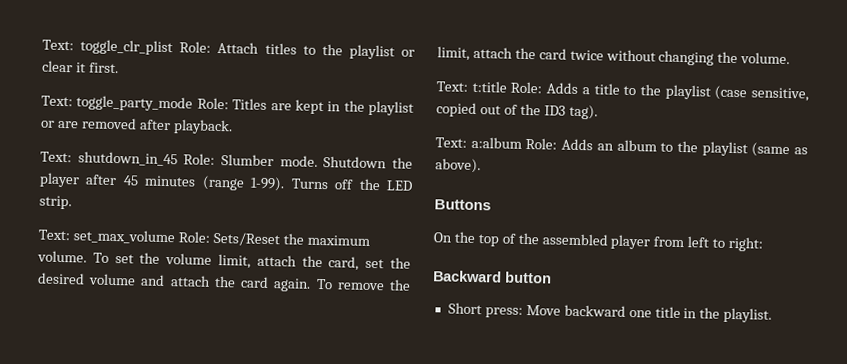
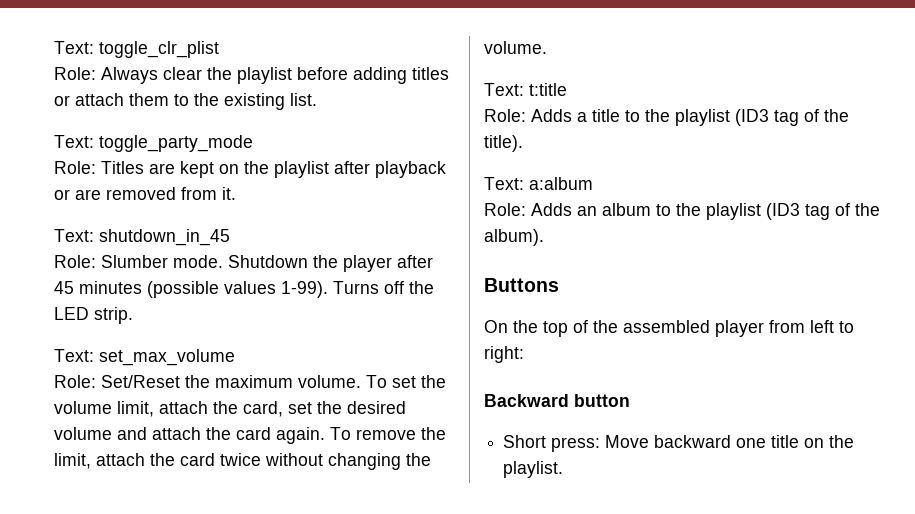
- Text: toggle_clr_plist Role: Attach titles to the playlist or clear it first.
+ Text: toggle_clr_plist
+ Role: Always clear the playlist before adding titles or attach them to the existing list.
- Text: toggle_party_mode Role: Titles are kept in the playlist or are removed after playback.
+ Text: toggle_party_mode
+ Role: Titles are kept on the playlist after playback or are removed from it.
- Text: shutdown_in_45 Role: Slumber mode.
+ Text: shutdown_in_45
+ Role: Slumber mode.
- Shutdown the player after 45 minutes (range 1-99).
+ Shutdown the player after 45 minutes (possible values 1-99).
- Text: set_max_volume Role: Sets/Reset the maximum volume.
+ Text: set_max_volume
+ Role: Set/Reset the maximum volume.
- Text: t:title Role: Adds a title to the playlist (case sensitive, copied out of the ID3 tag).
+ Text: t:title
+ Role: Adds a title to the playlist (ID3 tag of the title).
- Text: a:album Role: Adds an album to the playlist (same as above).
+ Text: a:album
+ Role: Adds an album to the playlist (ID3 tag of the album).
- Short press: Move backward one title in the playlist.
+ Short press: Move backward one title on the playlist.

